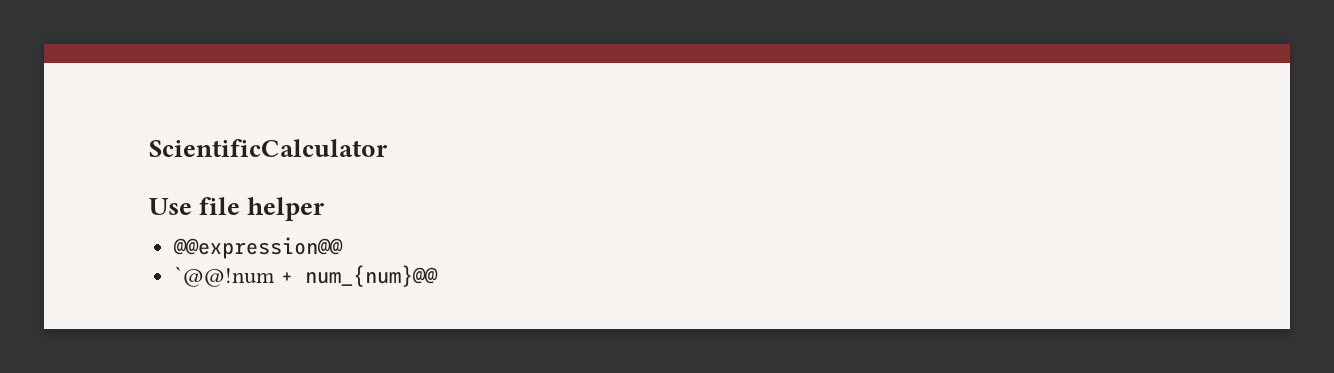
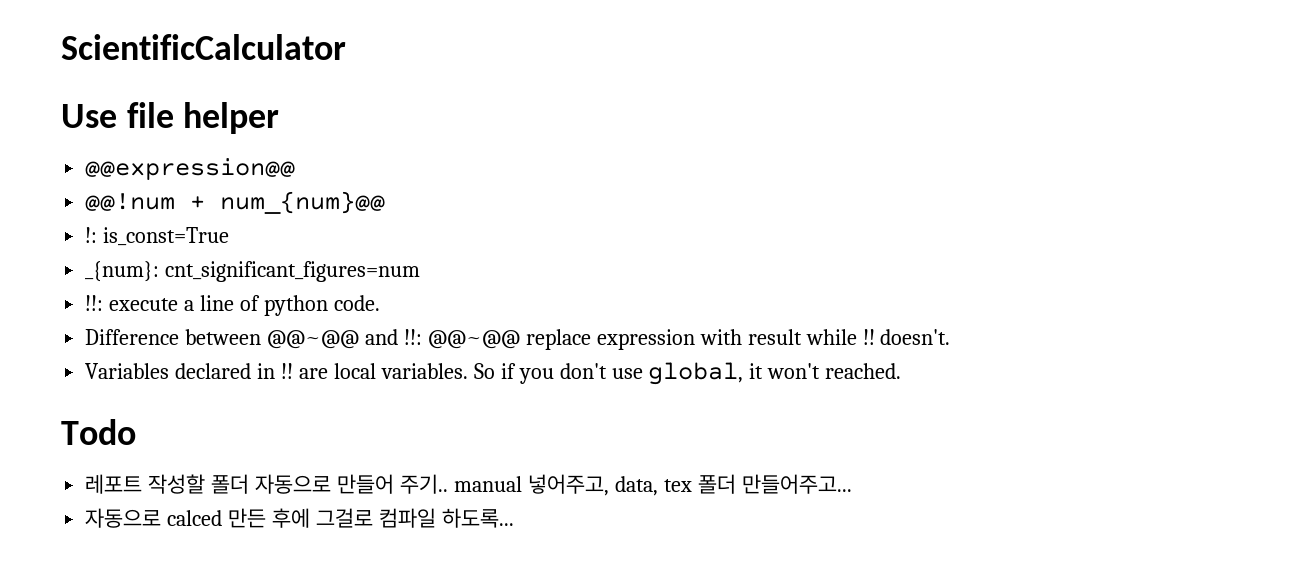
- `@@!num + num_{num}@@
+ @@!num + num_{num}@@
+ !: is_const=True
+ _{num}: cnt_significant_figures=num
+ !!: execute a line of python code.
+ Difference between @@~@@ and !!: @@~@@ replace expression with result while !! doesn't.
+ Variables declared in !! are local variables. So if you don't use global, it won't reached.
+ Todo
+ 레포트 작성할 폴더 자동으로 만들어 주기.. manual 넣어주고, data, tex 폴더 만들어주고...
+ 자동으로 calced 만든 후에 그걸로 컴파일 하도록...

